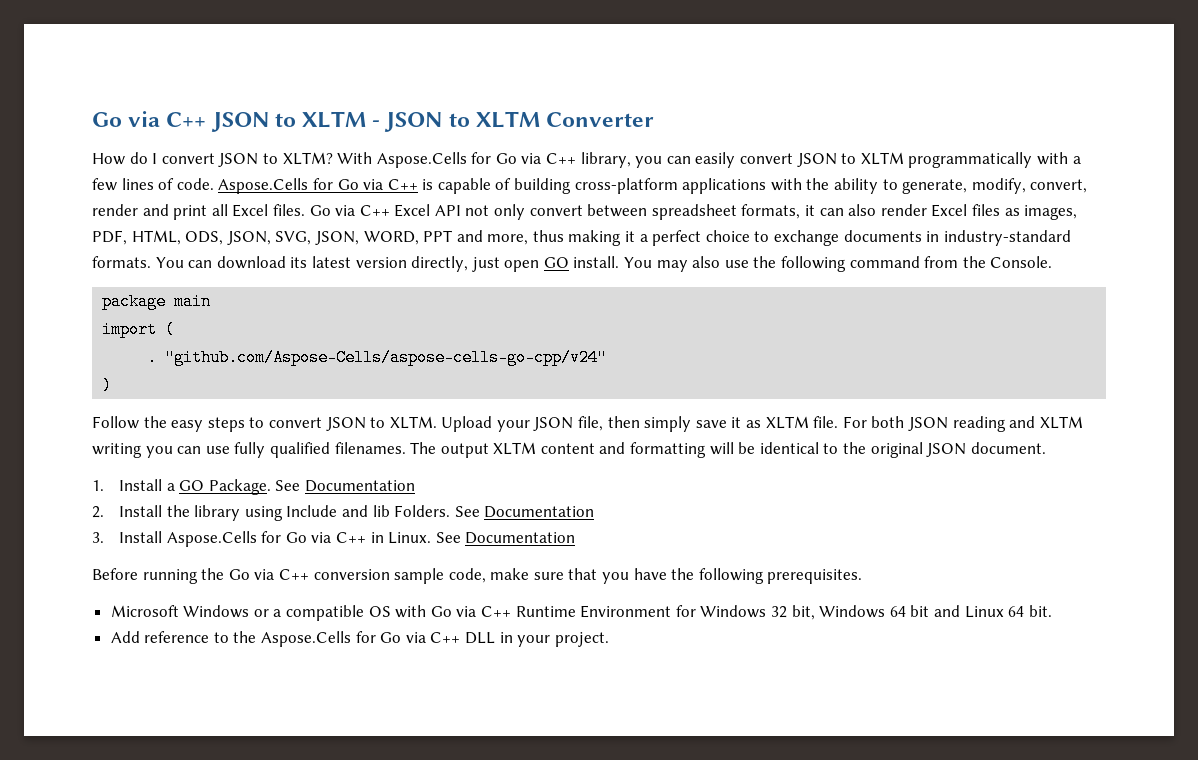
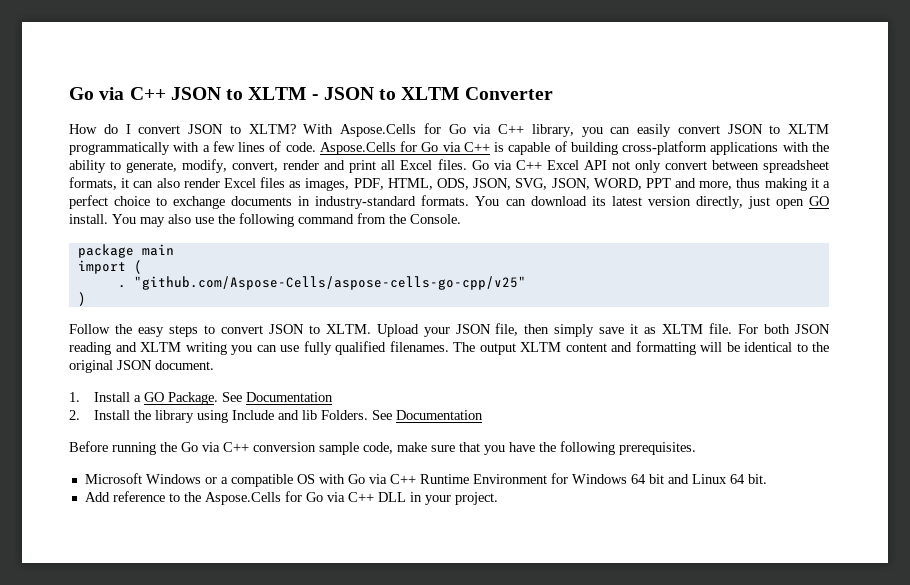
- "github.com/Aspose-Cells/aspose-cells-go-cpp/v24"
+ "github.com/Aspose-Cells/aspose-cells-go-cpp/v25"
- 3. Install Aspose.Cells for Go via C++ in Linux. See Documentation
- Microsoft Windows or a compatible OS with Go via C++ Runtime Environment for Windows 32 bit, Windows 64 bit and Linux 64 bit.
+ Microsoft Windows or a compatible OS with Go via C++ Runtime Environment for Windows 64 bit and Linux 64 bit.

